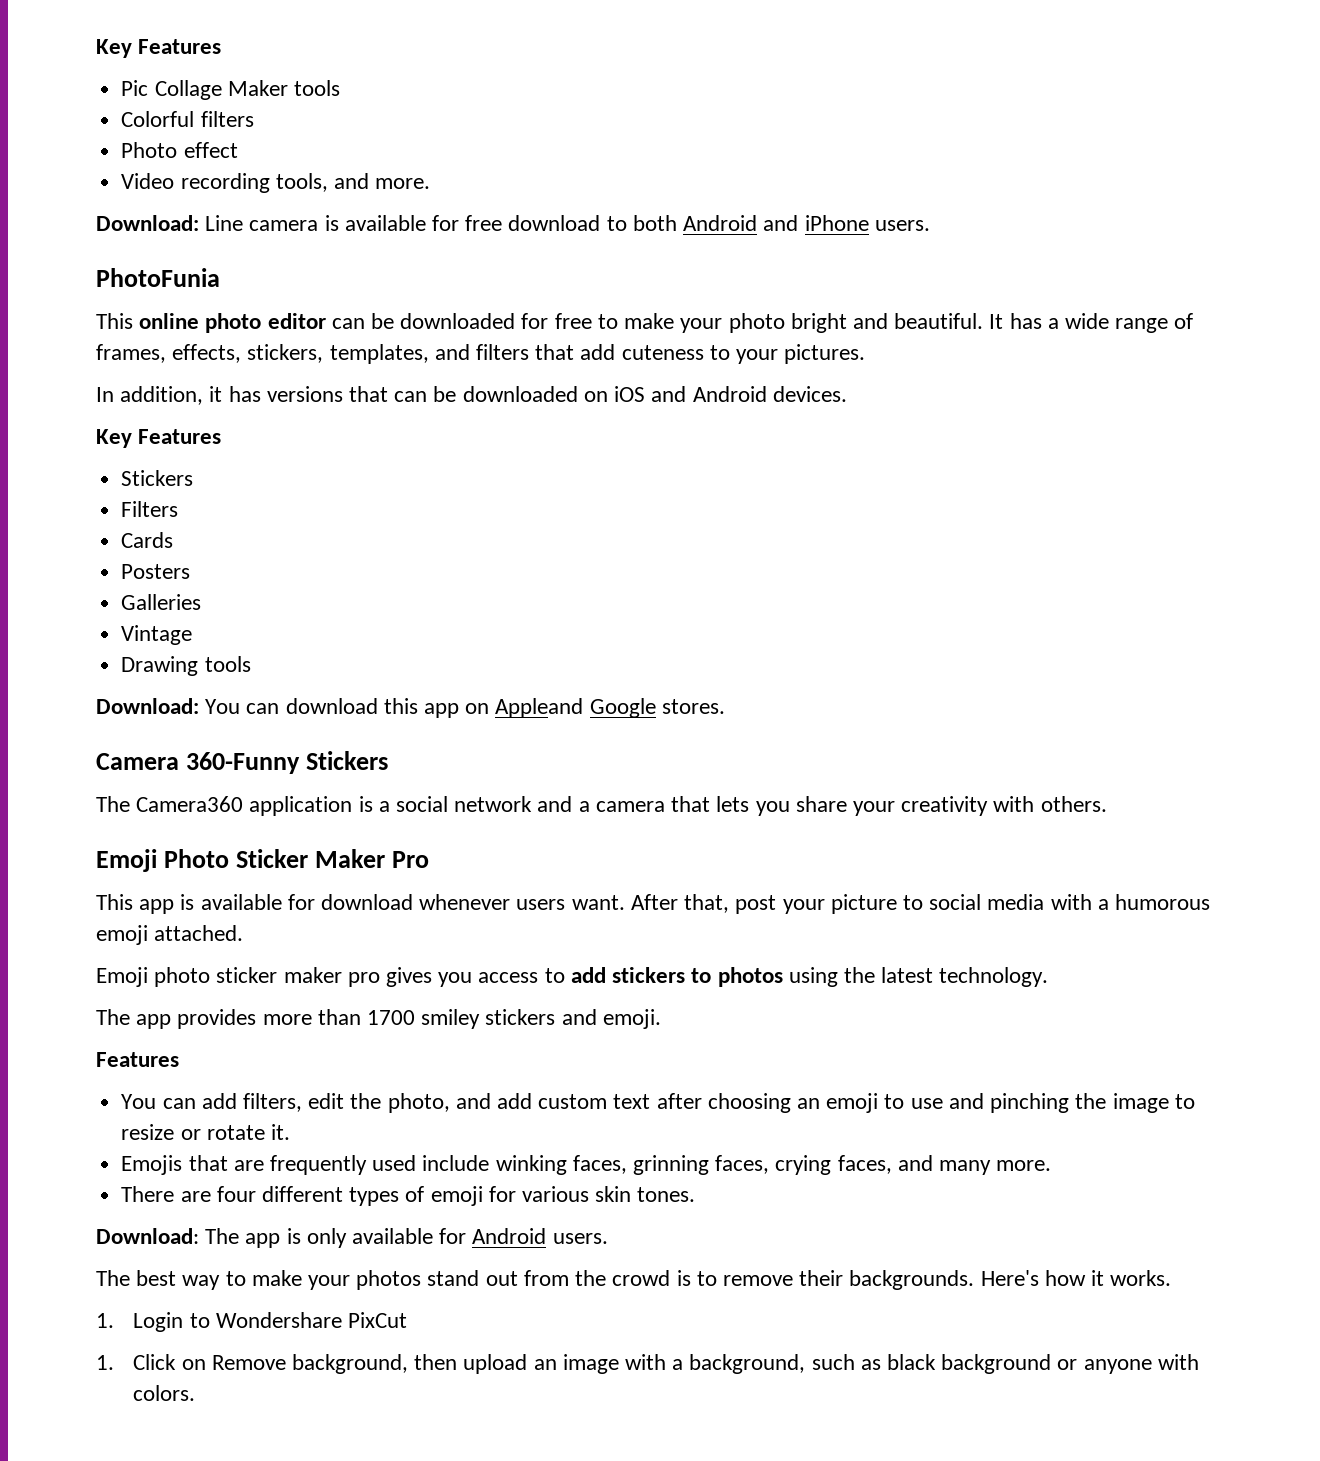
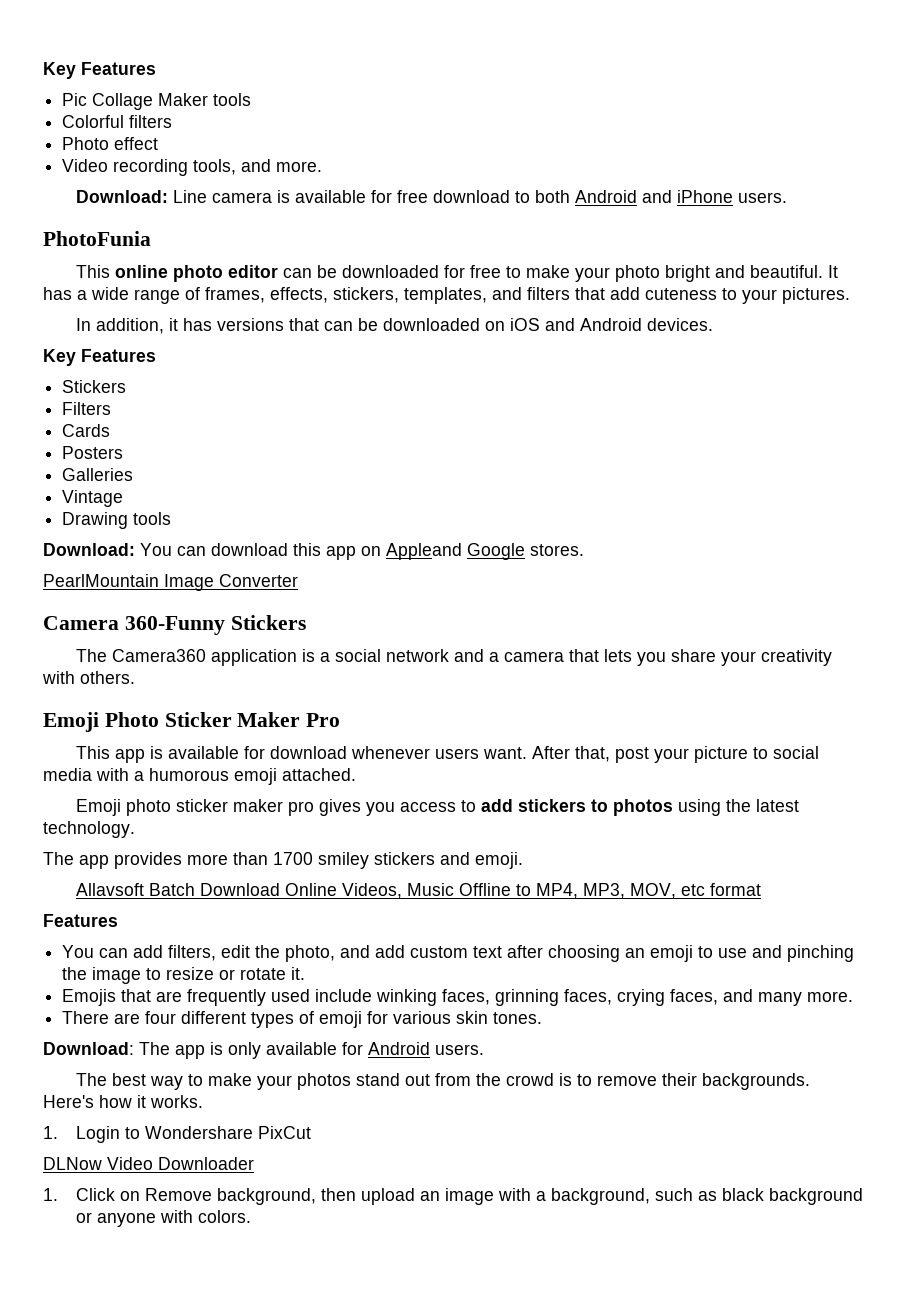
+ PearlMountain Image Converter
+ Allavsoft Batch Download Online Videos, Music Offline to MP4, MP3, MOV, etc format
+ DLNow Video Downloader

